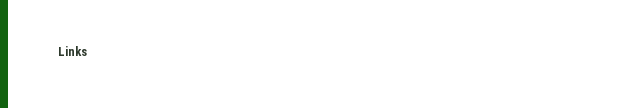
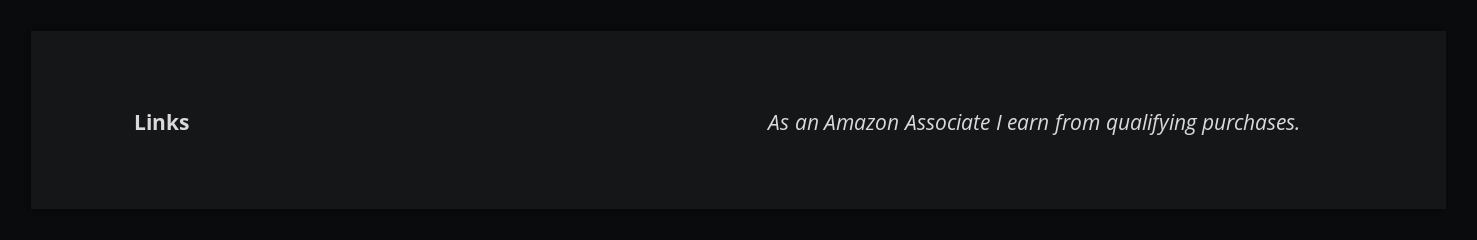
+ As an Amazon Associate I earn from qualifying purchases.

